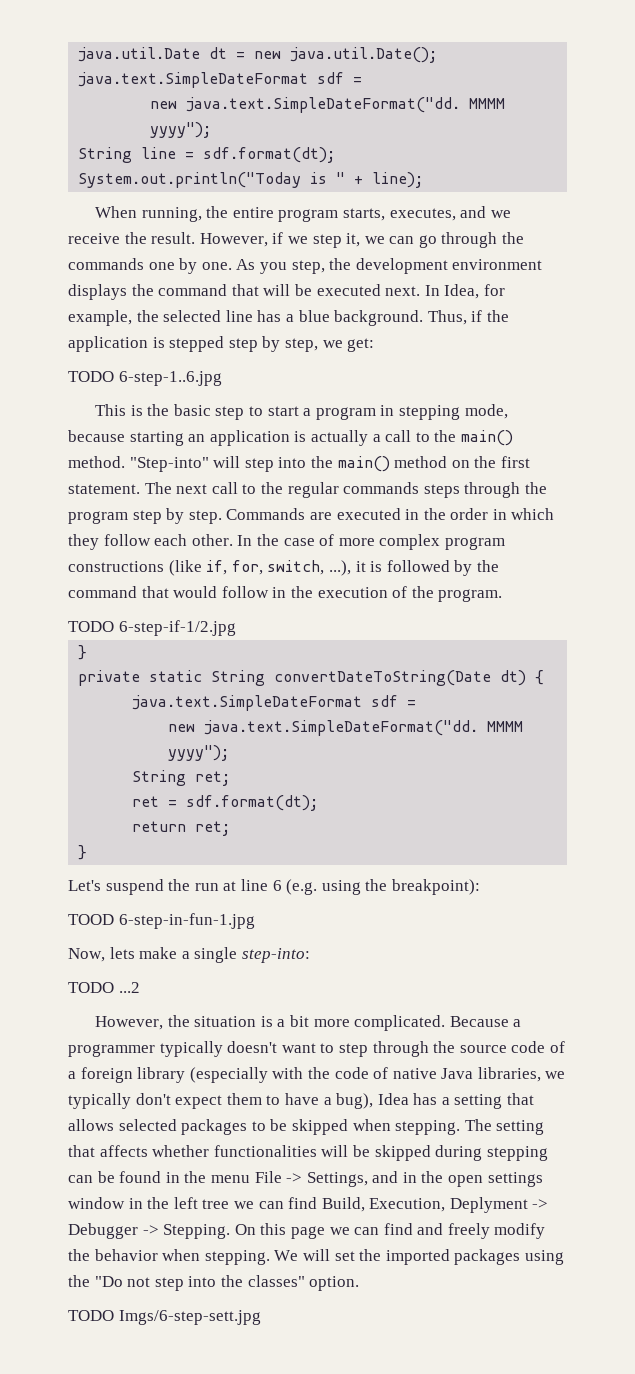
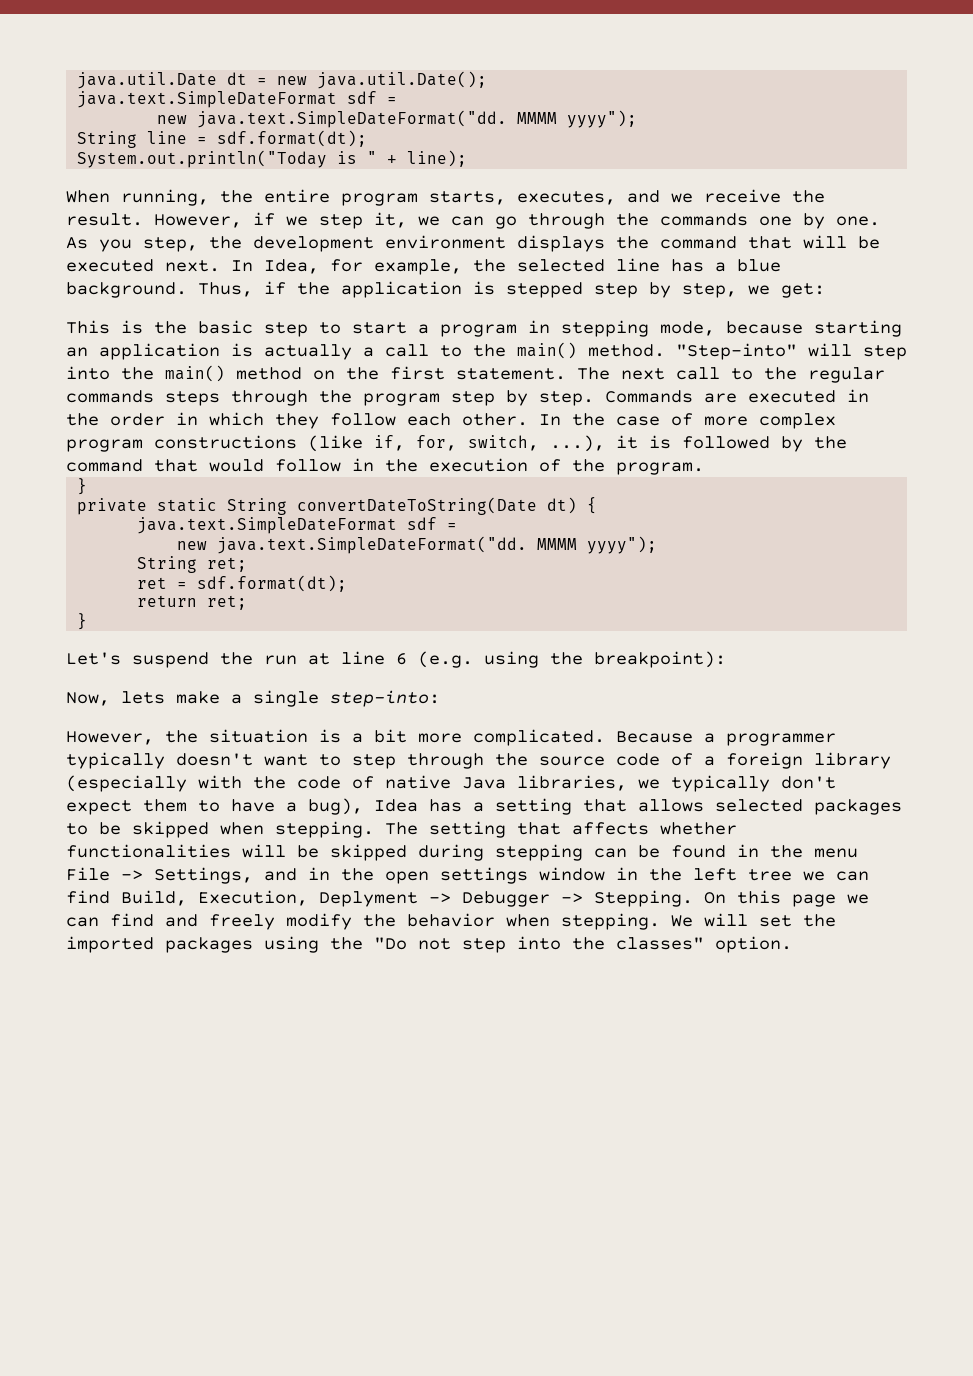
- TODO 6-step-1..6.jpg
- TODO 6-step-if-1/2.jpg
- TOOD 6-step-in-fun-1.jpg
- TODO ...2
- TODO Imgs/6-step-sett.jpg

